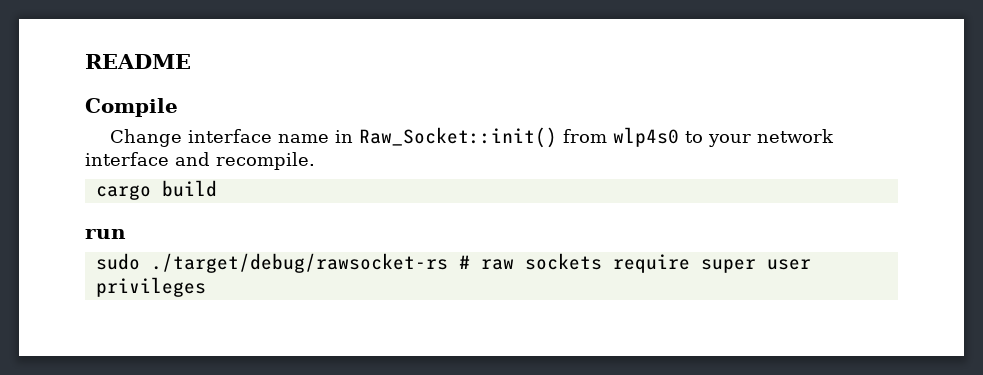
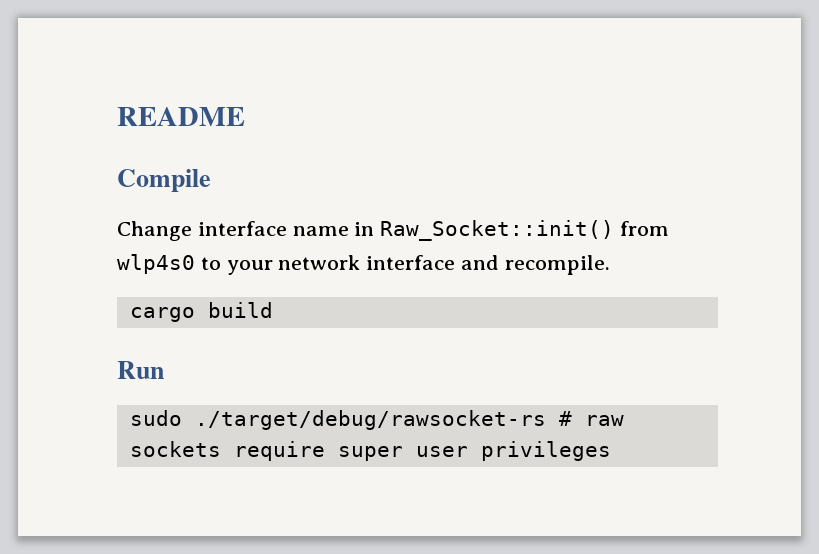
- run
+ Run

